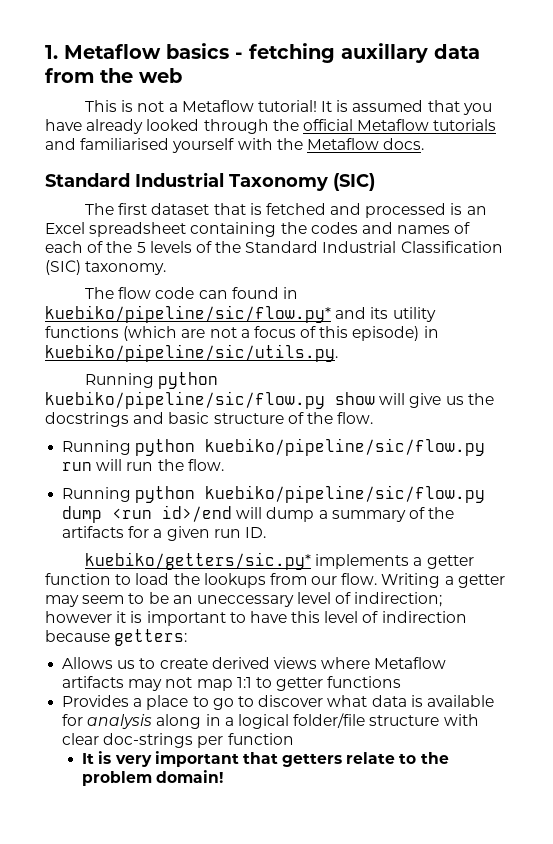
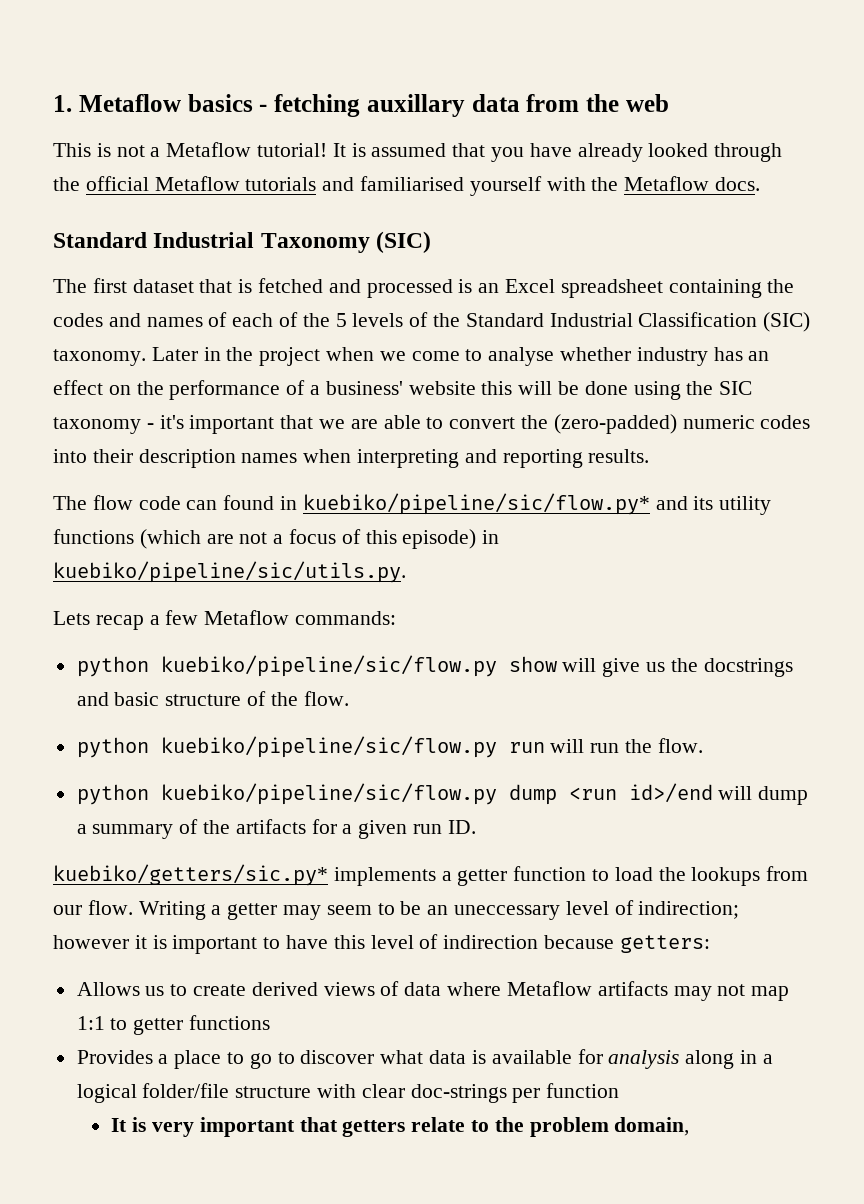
+ Later in the project when we come to analyse whether industry has an effect on the performance of a business' website this will be done using the SIC taxonomy - it's important that we are able to convert the (zero-padded) numeric codes into their description names when interpreting and reporting results.
- Running python kuebiko/pipeline/sic/flow.py show will give us the docstrings and basic structure of the flow.
+ Lets recap a few Metaflow commands:
+ python kuebiko/pipeline/sic/flow.py show will give us the docstrings and basic structure of the flow.
- Running python kuebiko/pipeline/sic/flow.py run will run the flow.
+ python kuebiko/pipeline/sic/flow.py run will run the flow.
- Running python kuebiko/pipeline/sic/flow.py dump <run id>/end will dump a summary of the artifacts for a given run ID.
+ python kuebiko/pipeline/sic/flow.py dump <run id>/end will dump a summary of the artifacts for a given run ID.
- Allows us to create derived views where Metaflow artifacts may not map 1:1 to getter functions
+ Allows us to create derived views of data where Metaflow artifacts may not map 1:1 to getter functions
- It is very important that getters relate to the problem domain!
+ It is very important that getters relate to the problem domain,

